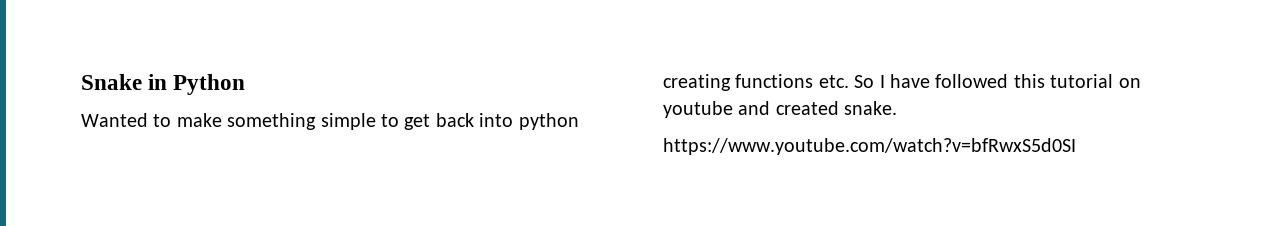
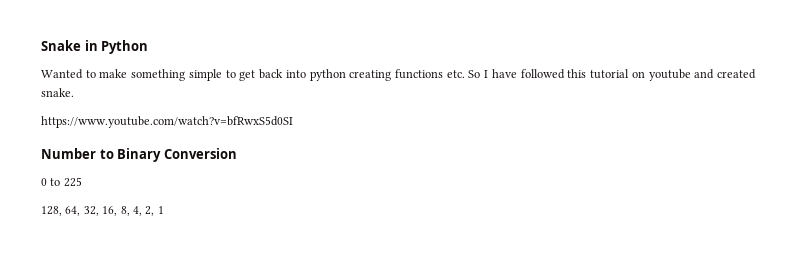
+ Number to Binary Conversion
+ 0 to 225
+ 128, 64, 32, 16, 8, 4, 2, 1

